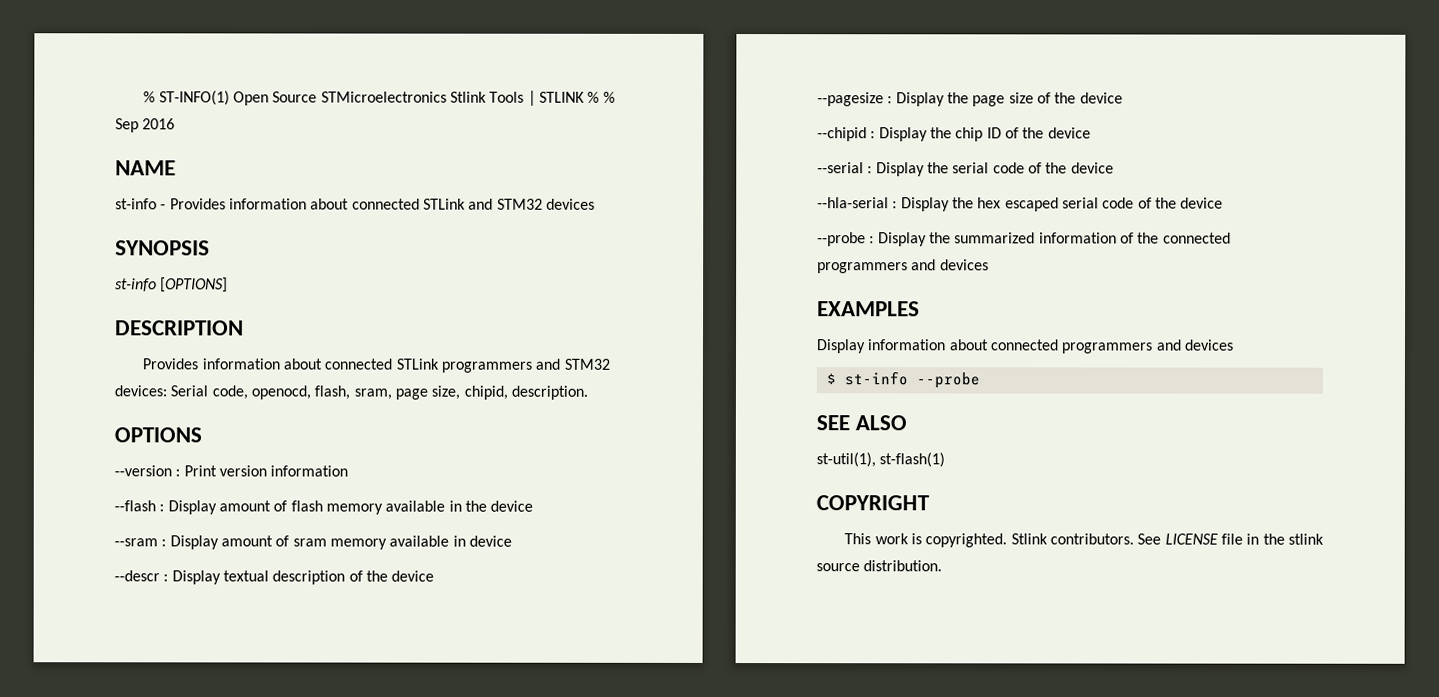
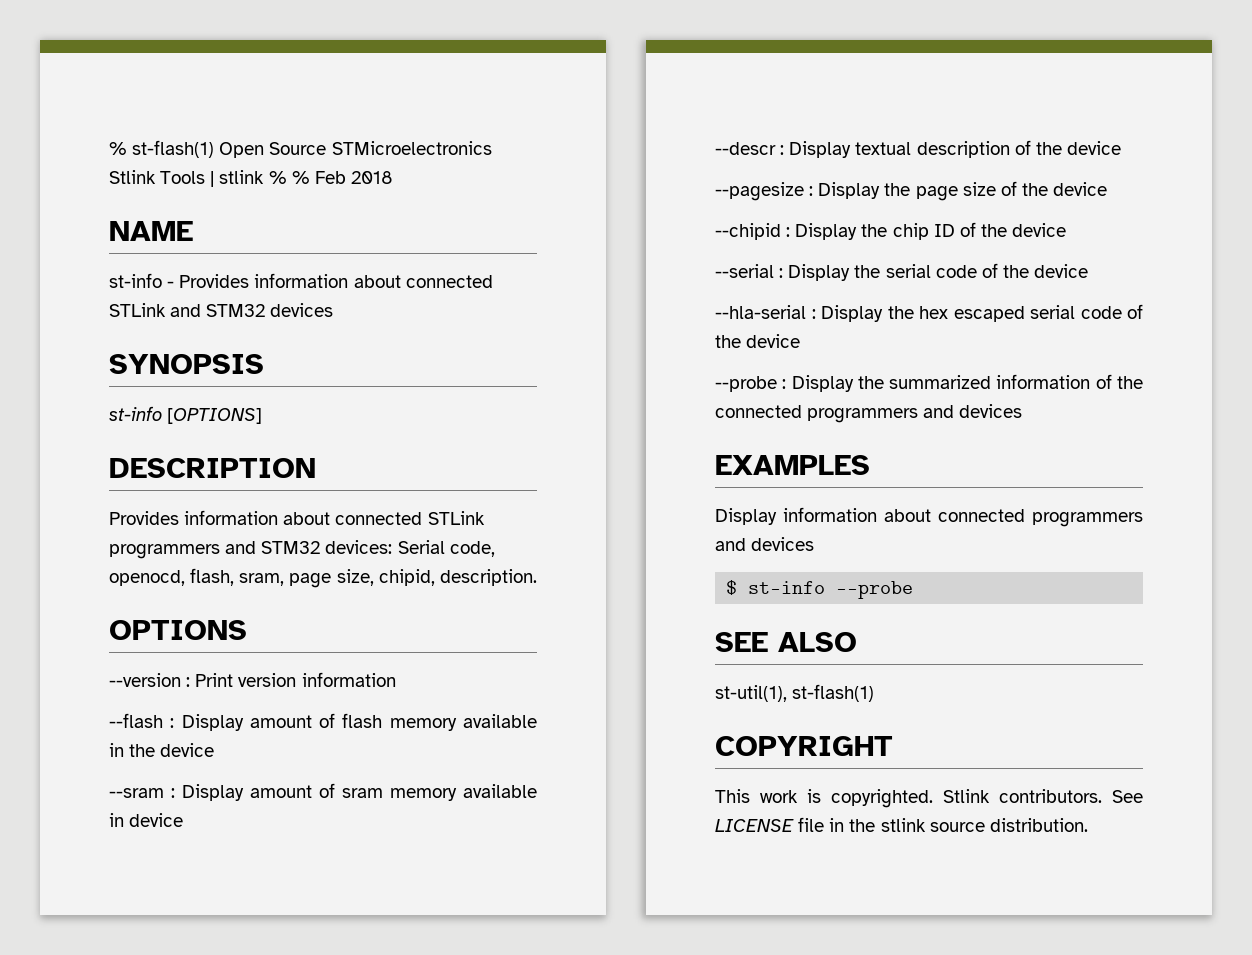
- % ST-INFO(1) Open Source STMicroelectronics Stlink Tools | STLINK % % Sep 2016
+ % st-flash(1) Open Source STMicroelectronics Stlink Tools | stlink % % Feb 2018

